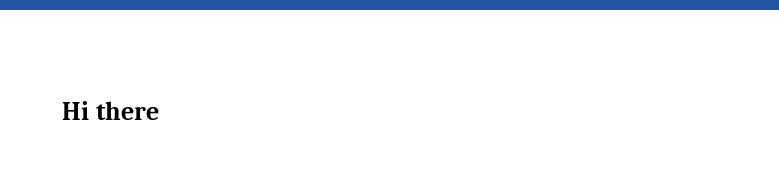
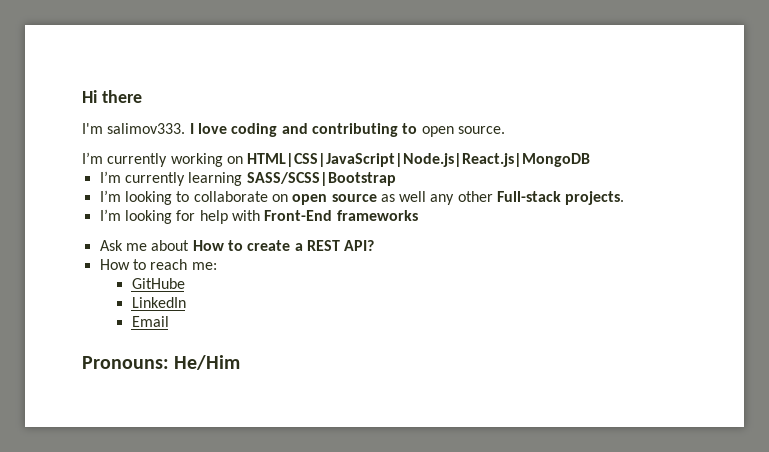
+ I'm salimov333. I love coding and contributing to open source.
+ I’m currently working on HTML|CSS|JavaScript|Node.js|React.js|MongoDB
+ I’m currently learning SASS/SCSS|Bootstrap
+ I’m looking to collaborate on open source as well any other Full-stack projects.
+ I’m looking for help with Front-End frameworks
+ Ask me about How to create a REST API?
+ How to reach me:
+ GitHube
+ LinkedIn
+ Email
+ Pronouns: He/Him

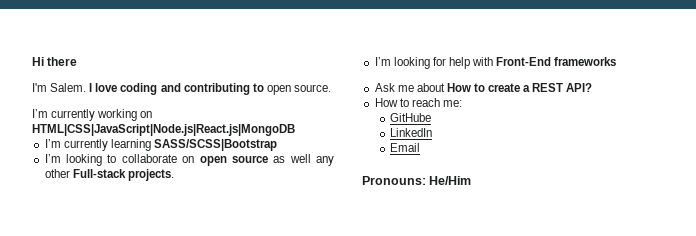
- I'm salimov333.
+ I'm Salem.

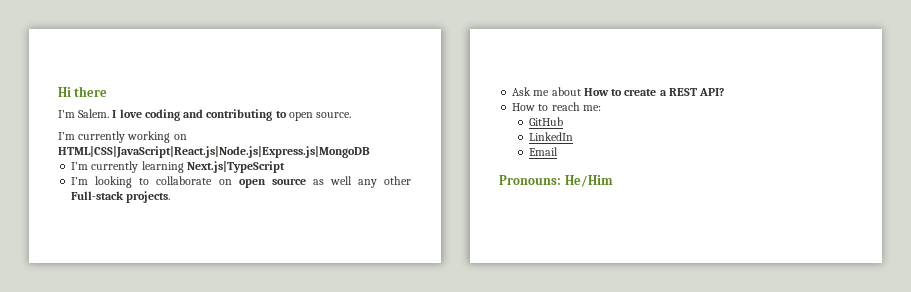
- I’m currently working on HTML|CSS|JavaScript|Node.js|React.js|MongoDB
+ I’m currently working on HTML|CSS|JavaScript|React.js|Node.js|Express.js|MongoDB
- I’m currently learning SASS/SCSS|Bootstrap
+ I’m currently learning Next.js|TypeScript
- I’m looking for help with Front-End frameworks
- GitHube
+ GitHub

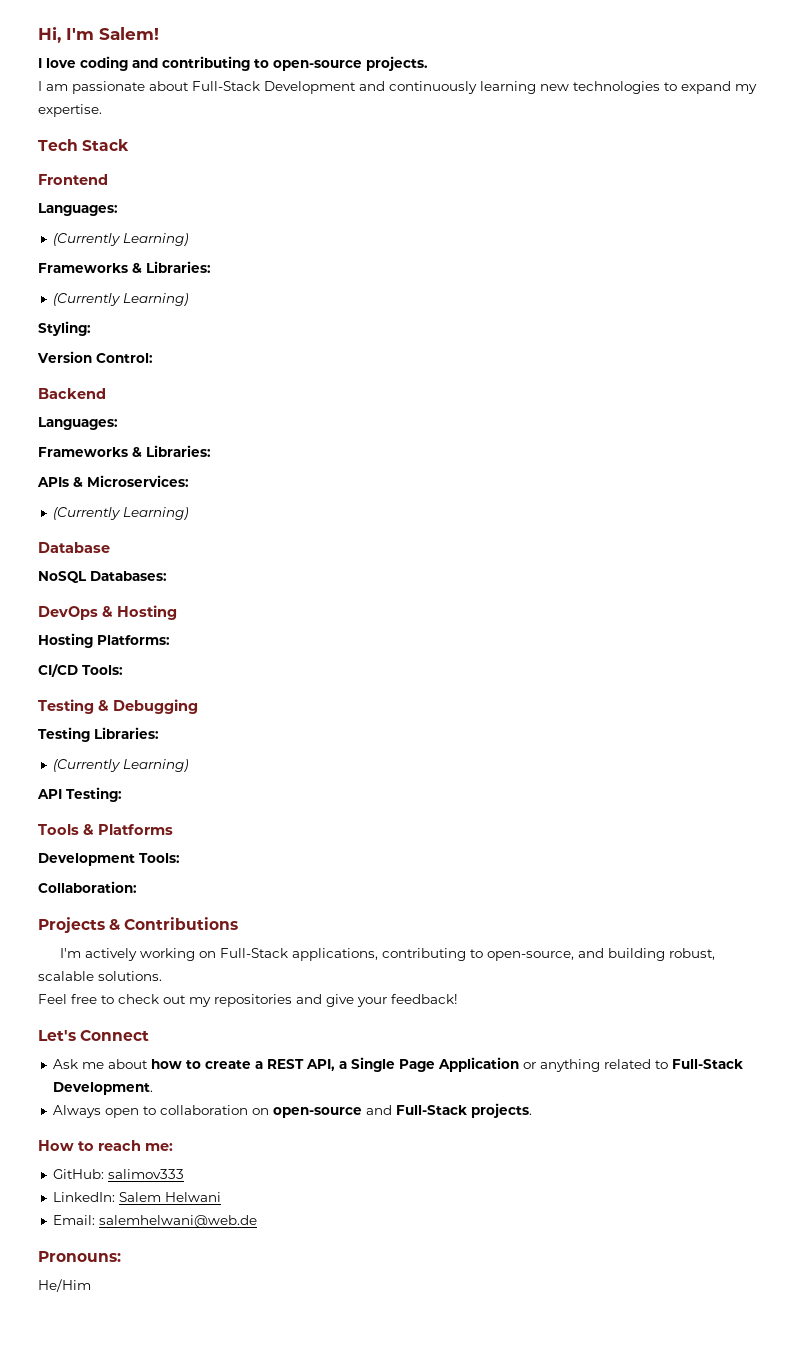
- Hi there
- I'm Salem. I love coding and contributing to open source.
- I’m currently working on HTML|CSS|JavaScript|React.js|Node.js|Express.js|MongoDB
- I’m currently learning Next.js|TypeScript
- I’m looking to collaborate on open source as well any other Full-stack projects.
+ Hi, I'm Salem!
+ I love coding and contributing to open-source projects.
+ I am passionate about Full-Stack Development and continuously learning new technologies to expand my expertise.
+ Tech Stack
+ Frontend
+ Languages:
+ (Currently Learning)
+ Frameworks & Libraries:
+ (Currently Learning)
+ Styling:
+ Version Control:
+ Backend
+ Languages:
+ Frameworks & Libraries:
+ APIs & Microservices:
+ (Currently Learning)
+ Database
+ NoSQL Databases:
+ DevOps & Hosting
+ Hosting Platforms:
+ CI/CD Tools:
+ Testing & Debugging
+ Testing Libraries:
+ (Currently Learning)
+ API Testing:
+ Tools & Platforms
+ Development Tools:
+ Collaboration:
+ Projects & Contributions
+ I'm actively working on Full-Stack applications, contributing to open-source, and building robust, scalable solutions.
+ Feel free to check out my repositories and give your feedback!
+ Let's Connect
- Ask me about How to create a REST API?
+ Ask me about how to create a REST API, a Single Page Application or anything related to Full-Stack Development.
+ Always open to collaboration on open-source and Full-Stack projects.
  How to reach me:
- GitHub
- LinkedIn
- Email
+ GitHub: salimov333
+ LinkedIn: Salem Helwani
+ Email: salemhelwani@web.de
- Pronouns: He/Him
+ Pronouns:
+ He/Him

